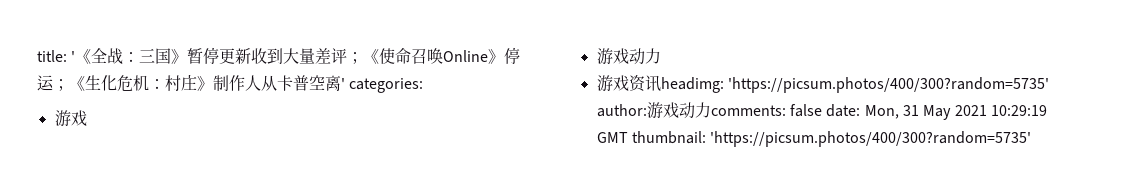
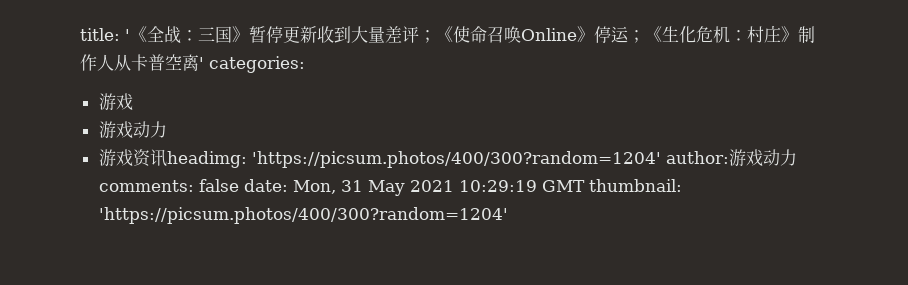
- 游戏资讯headimg: 'https://picsum.photos/400/300?random=5735' author:游戏动力comments: false date: Mon, 31 May 2021 10:29:19 GMT thumbnail: 'https://picsum.photos/400/300?random=5735'
+ 游戏资讯headimg: 'https://picsum.photos/400/300?random=1204' author:游戏动力comments: false date: Mon, 31 May 2021 10:29:19 GMT thumbnail: 'https://picsum.photos/400/300?random=1204'

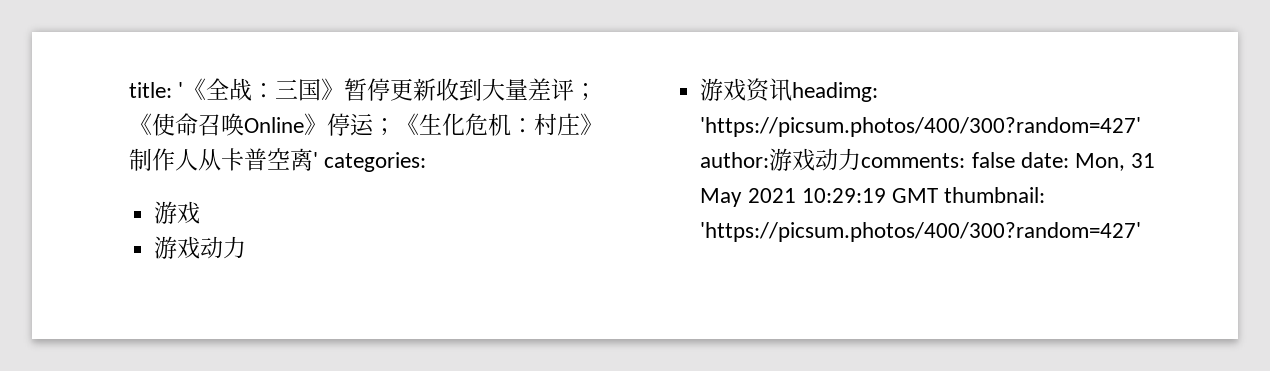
- 游戏资讯headimg: 'https://picsum.photos/400/300?random=1204' author:游戏动力comments: false date: Mon, 31 May 2021 10:29:19 GMT thumbnail: 'https://picsum.photos/400/300?random=1204'
+ 游戏资讯headimg: 'https://picsum.photos/400/300?random=427' author:游戏动力comments: false date: Mon, 31 May 2021 10:29:19 GMT thumbnail: 'https://picsum.photos/400/300?random=427'

